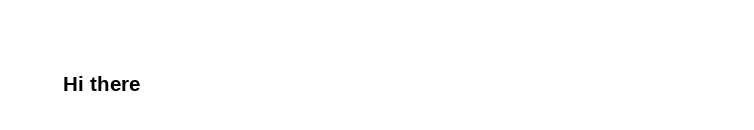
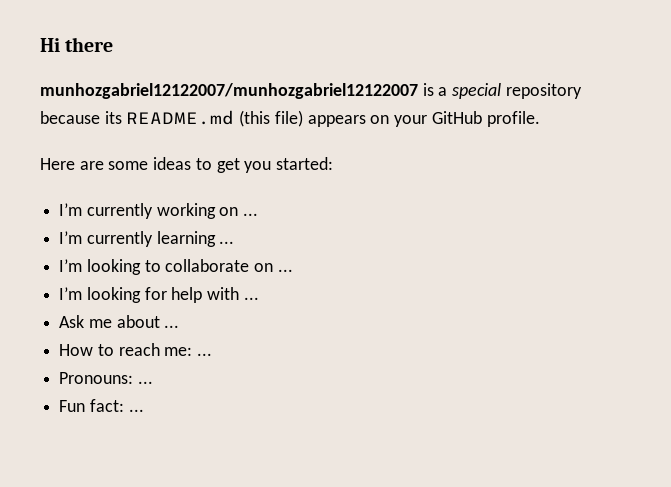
+ munhozgabriel12122007/munhozgabriel12122007 is a special repository because its README.md (this file) appears on your GitHub profile.
+ Here are some ideas to get you started:
+ I’m currently working on ...
+ I’m currently learning ...
+ I’m looking to collaborate on ...
+ I’m looking for help with ...
+ Ask me about ...
+ How to reach me: ...
+ Pronouns: ...
+ Fun fact: ...

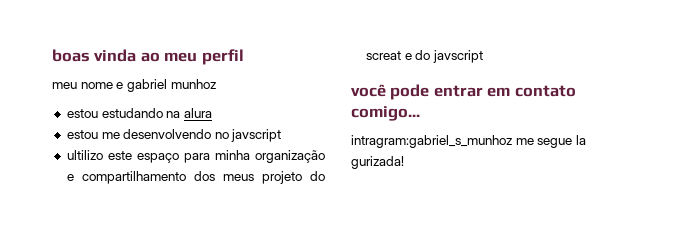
- Hi there
- munhozgabriel12122007/munhozgabriel12122007 is a special repository because its README.md (this file) appears on your GitHub profile.
- Here are some ideas to get you started:
- I’m currently working on ...
- I’m currently learning ...
- I’m looking to collaborate on ...
- I’m looking for help with ...
- Ask me about ...
- How to reach me: ...
- Pronouns: ...
- Fun fact: ...
+ boas vinda ao meu perfil
+ meu nome e gabriel munhoz
+ estou estudando na alura
+ estou me desenvolvendo no javscript
+ ultilizo este espaço para minha organização e compartilhamento dos meus projeto do screat e do javscript
+ você pode entrar em contato comigo...
+ intragram:gabriel_s_munhoz me segue la gurizada!

